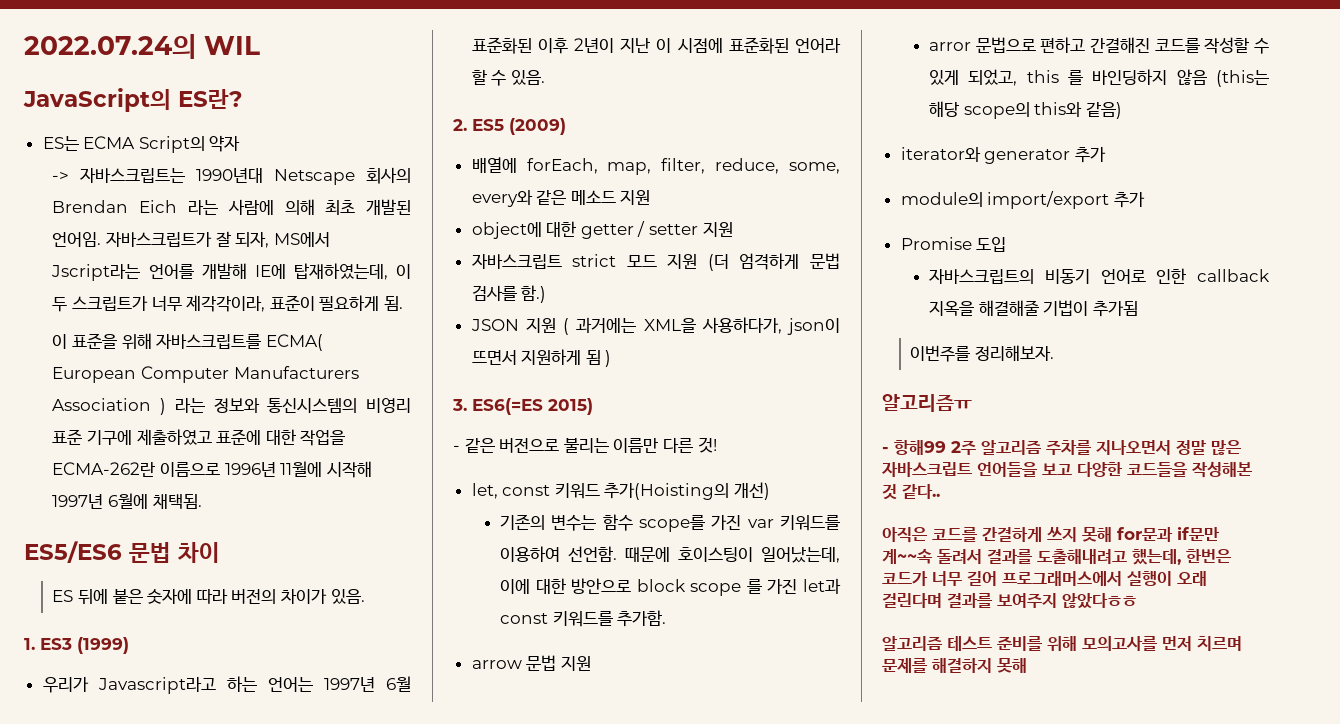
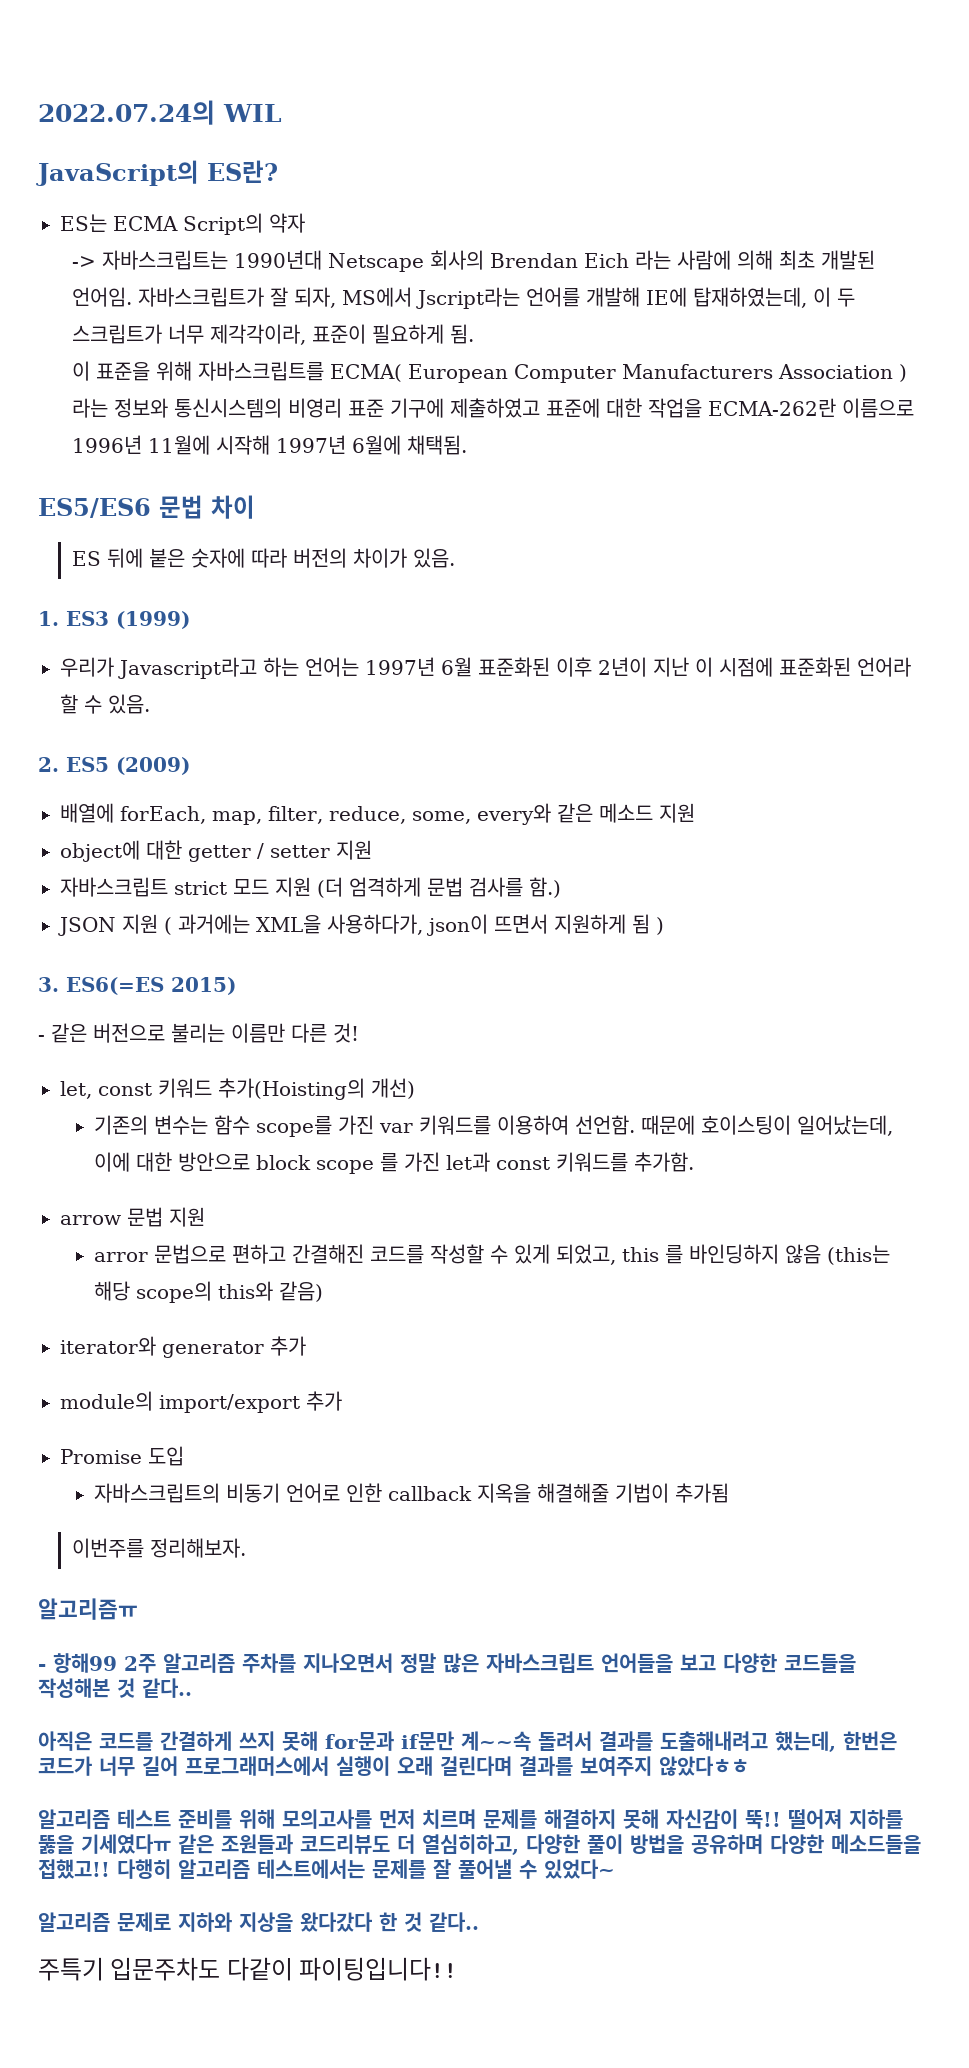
- 알고리즘 테스트 준비를 위해 모의고사를 먼저 치르며 문제를 해결하지 못해
+ 알고리즘 테스트 준비를 위해 모의고사를 먼저 치르며 문제를 해결하지 못해 자신감이 뚝!! 떨어져 지하를 뚫을 기세였다ㅠ 같은 조원들과 코드리뷰도 더 열심히하고, 다양한 풀이 방법을 공유하며 다양한 메소드들을 접했고!! 다행히 알고리즘 테스트에서는 문제를 잘 풀어낼 수 있었다~
+ 알고리즘 문제로 지하와 지상을 왔다갔다 한 것 같다..
+ 주특기 입문주차도 다같이 파이팅입니다!!

